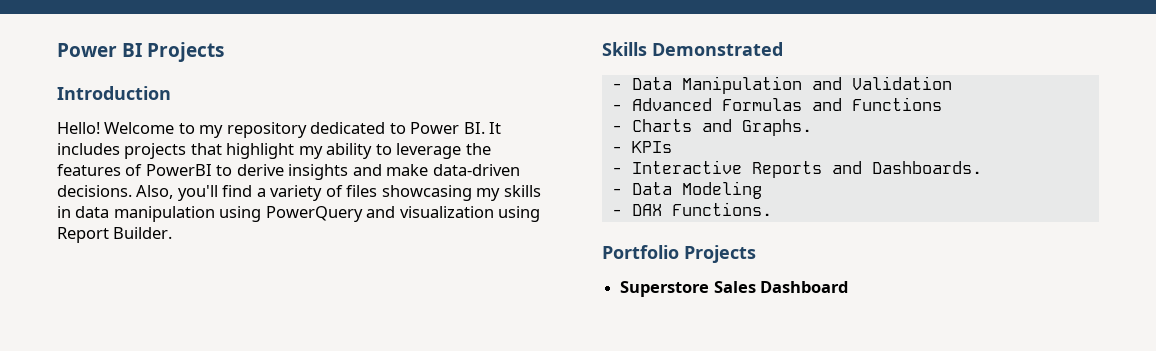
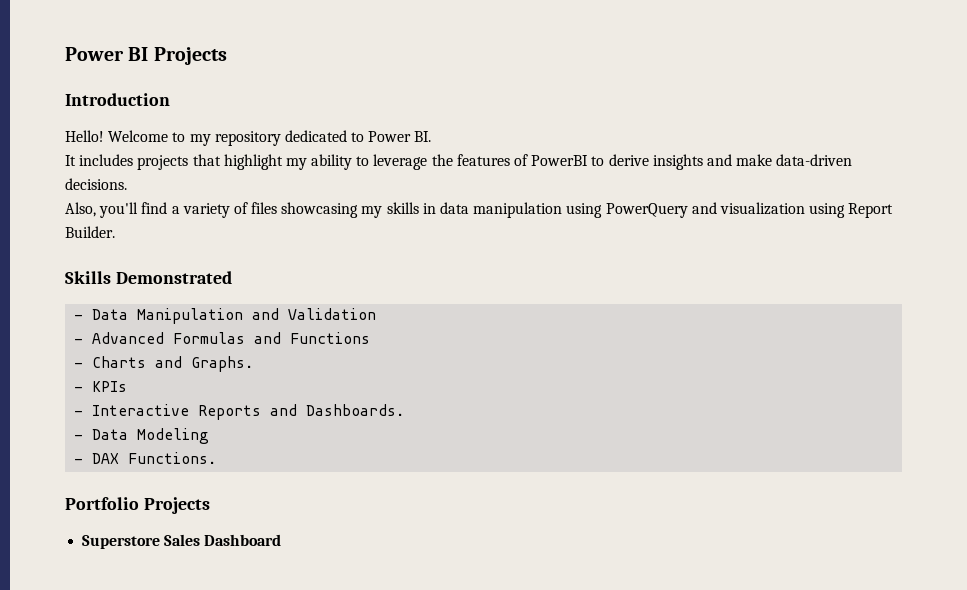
- Welcome to my repository dedicated to Power BI. It includes projects that highlight my ability to leverage the features of PowerBI to derive insights and make data-driven decisions. Also, you'll find a variety of files showcasing my skills in data manipulation using PowerQuery and visualization using Report Builder.
+ Welcome to my repository dedicated to Power BI.
+ It includes projects that highlight my ability to leverage the features of PowerBI to derive insights and make data-driven decisions.
+ Also, you'll find a variety of files showcasing my skills in data manipulation using PowerQuery and visualization using Report Builder.

